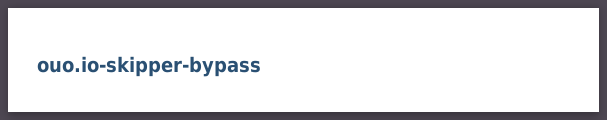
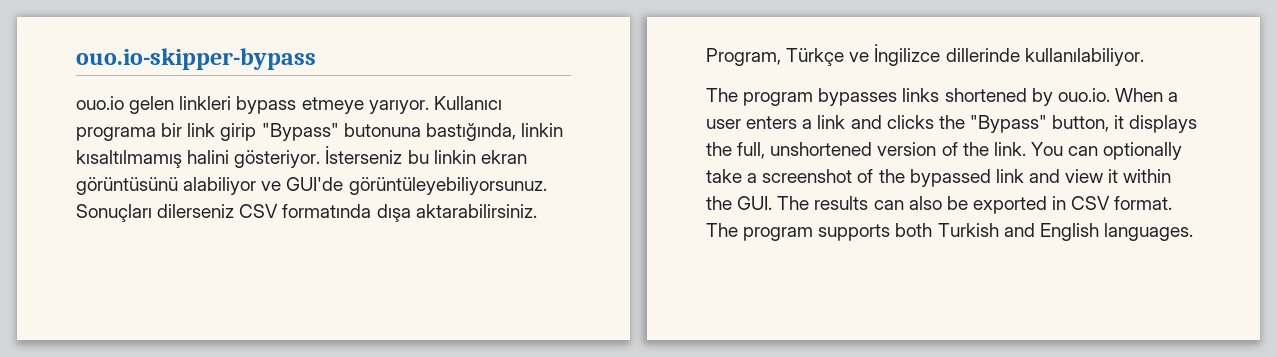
+ ouo.io gelen linkleri bypass etmeye yarıyor. Kullanıcı programa bir link girip "Bypass" butonuna bastığında, linkin kısaltılmamış halini gösteriyor. İsterseniz bu linkin ekran görüntüsünü alabiliyor ve GUI'de görüntüleyebiliyorsunuz. Sonuçları dilerseniz CSV formatında dışa aktarabilirsiniz. Program, Türkçe ve İngilizce dillerinde kullanılabiliyor.
+ The program bypasses links shortened by ouo.io. When a user enters a link and clicks the "Bypass" button, it displays the full, unshortened version of the link. You can optionally take a screenshot of the bypassed link and view it within the GUI. The results can also be exported in CSV format. The program supports both Turkish and English languages.

